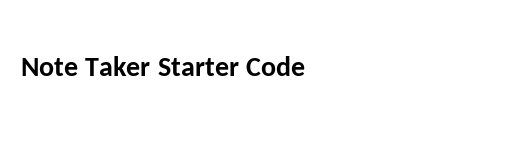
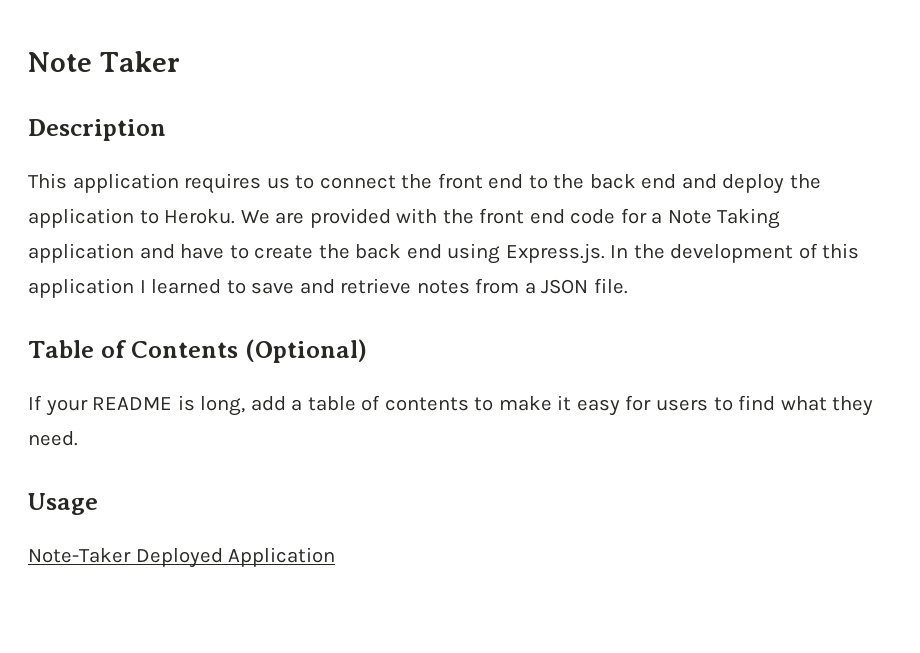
- Note Taker Starter Code
+ Note Taker
+ Description
+ This application requires us to connect the front end to the back end and deploy the application to Heroku. We are provided with the front end code for a Note Taking application and have to create the back end using Express.js. In the development of this application I learned to save and retrieve notes from a JSON file.
+ Table of Contents (Optional)
+ If your README is long, add a table of contents to make it easy for users to find what they need.
+ Usage
+ Note-Taker Deployed Application

